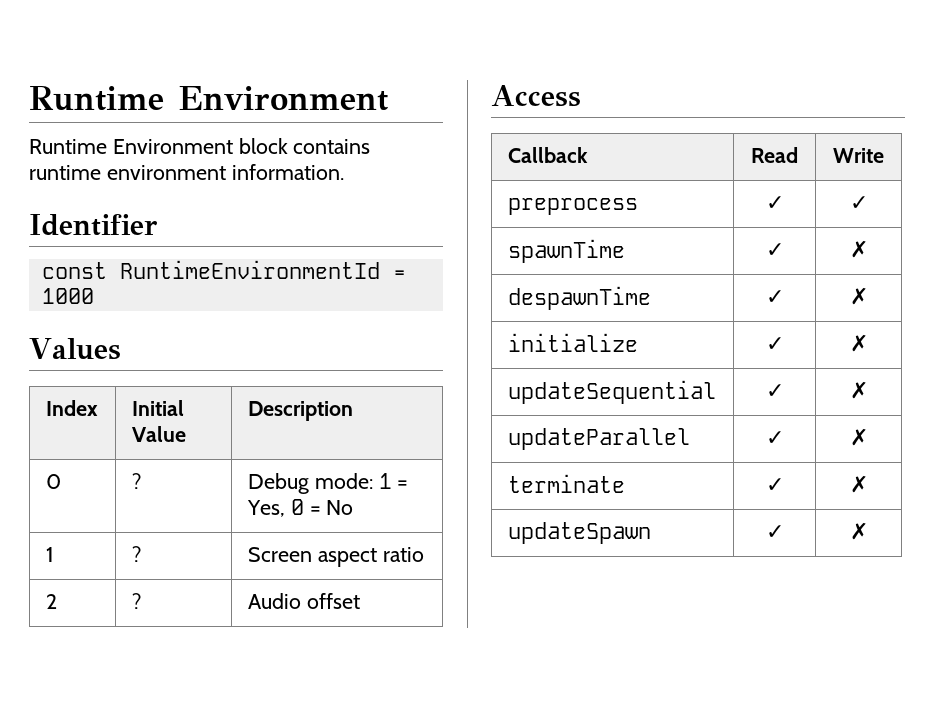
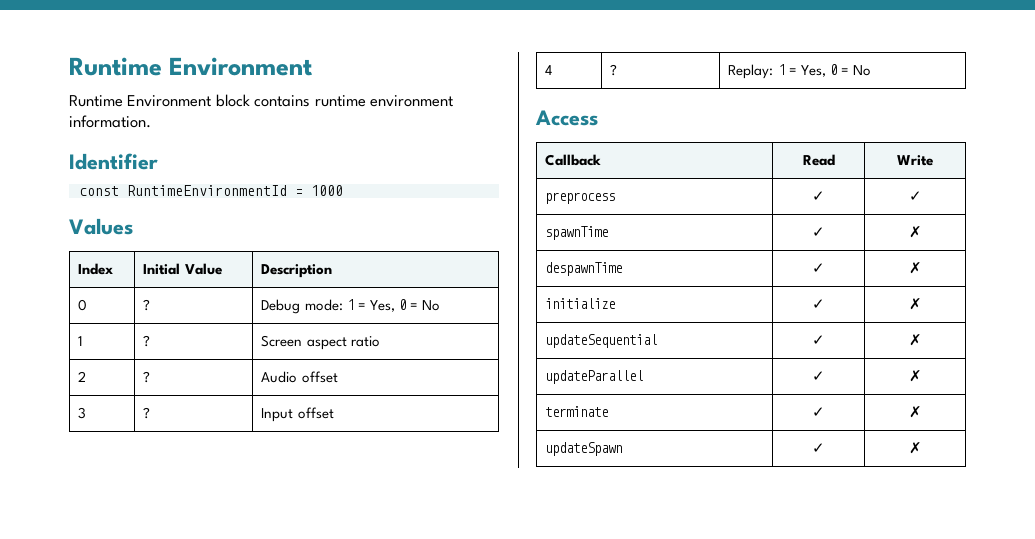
+ 3 | ? | Input offset
+ 4 | ? | Replay: 1 = Yes, 0 = No

